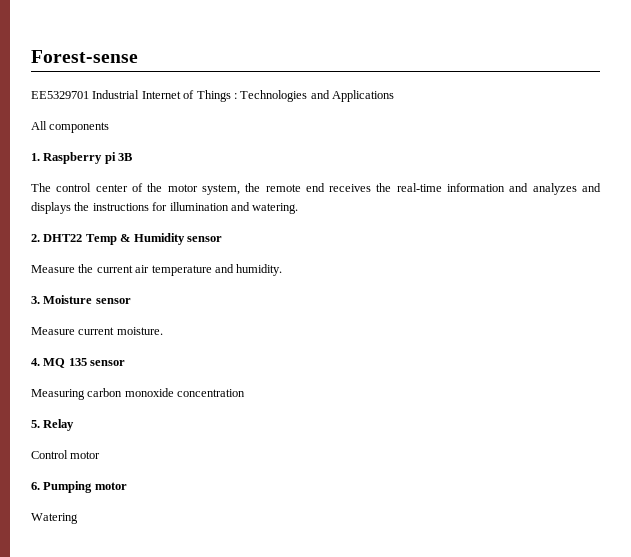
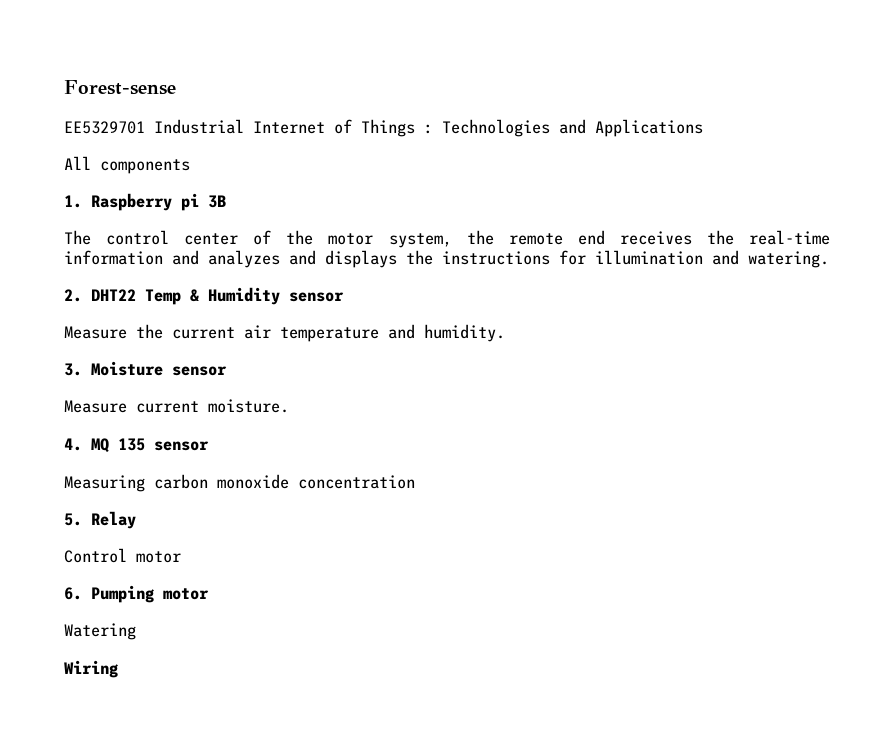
+ Wiring

